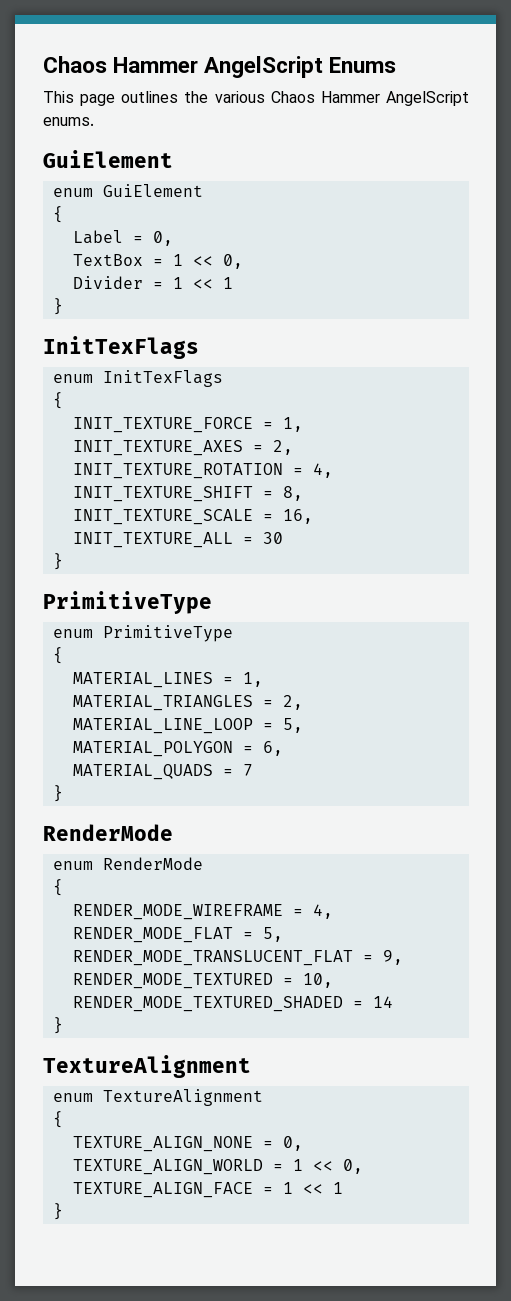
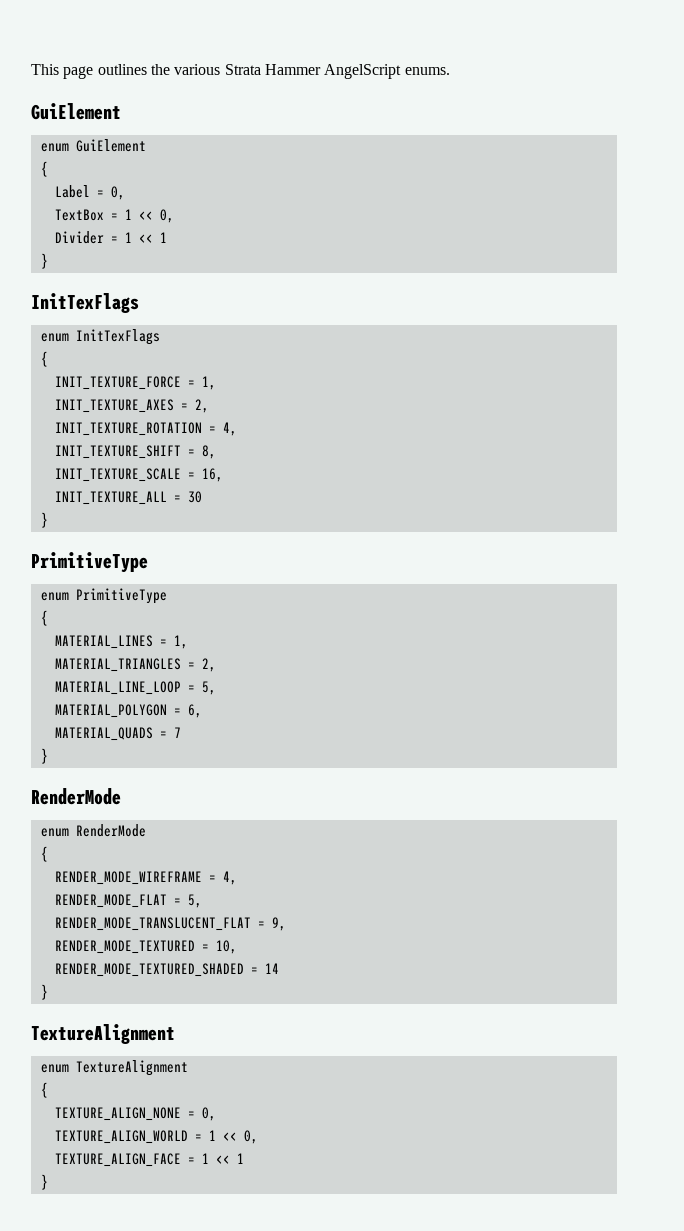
- Chaos Hammer AngelScript Enums
- This page outlines the various Chaos Hammer AngelScript enums.
+ This page outlines the various Strata Hammer AngelScript enums.

